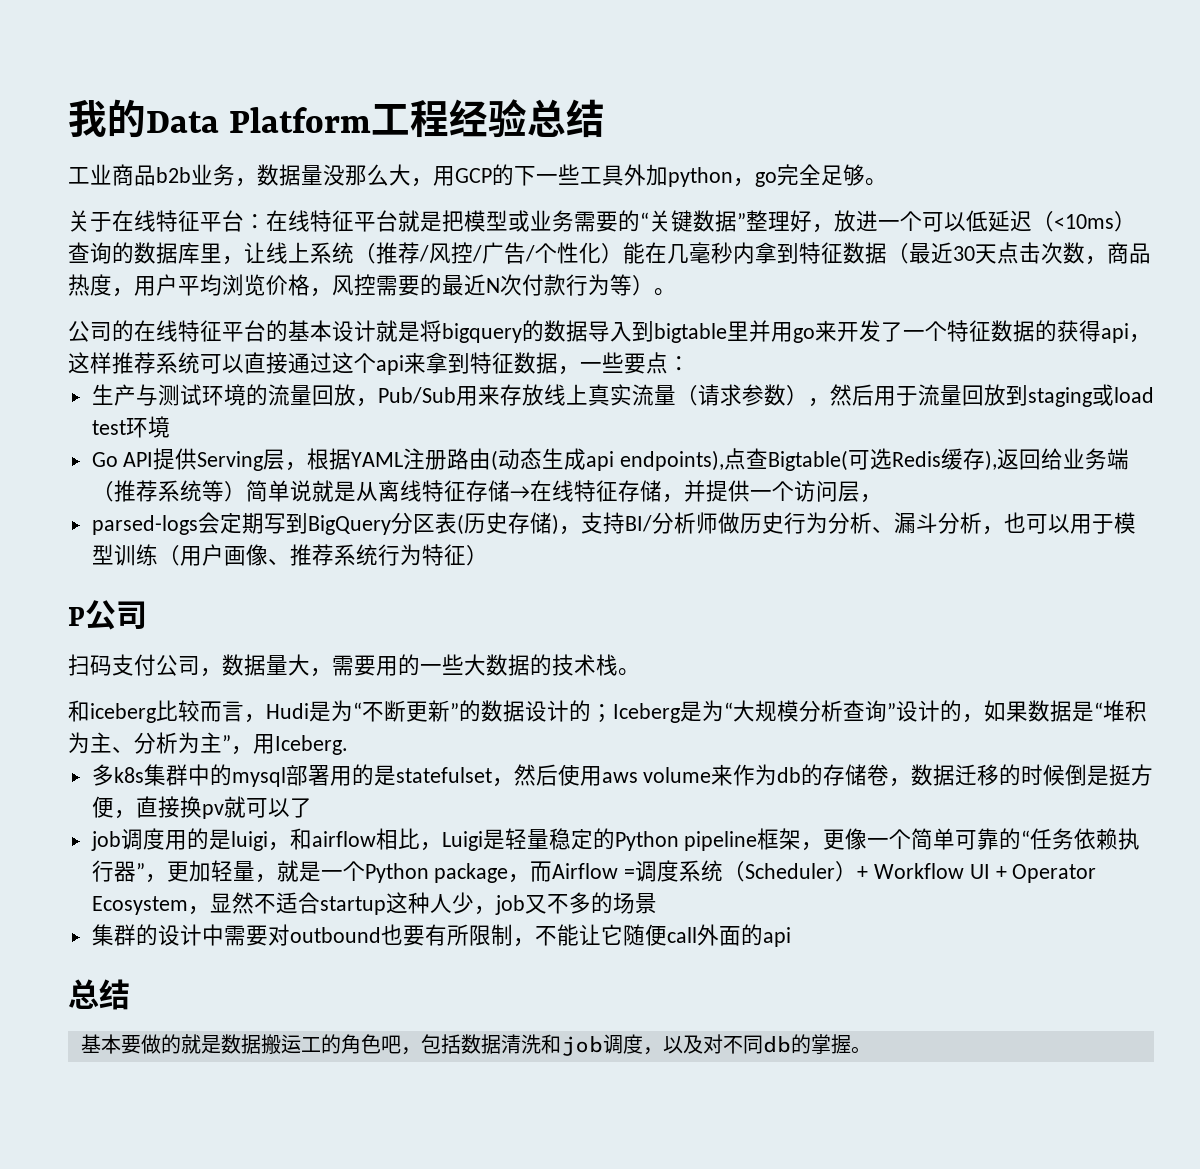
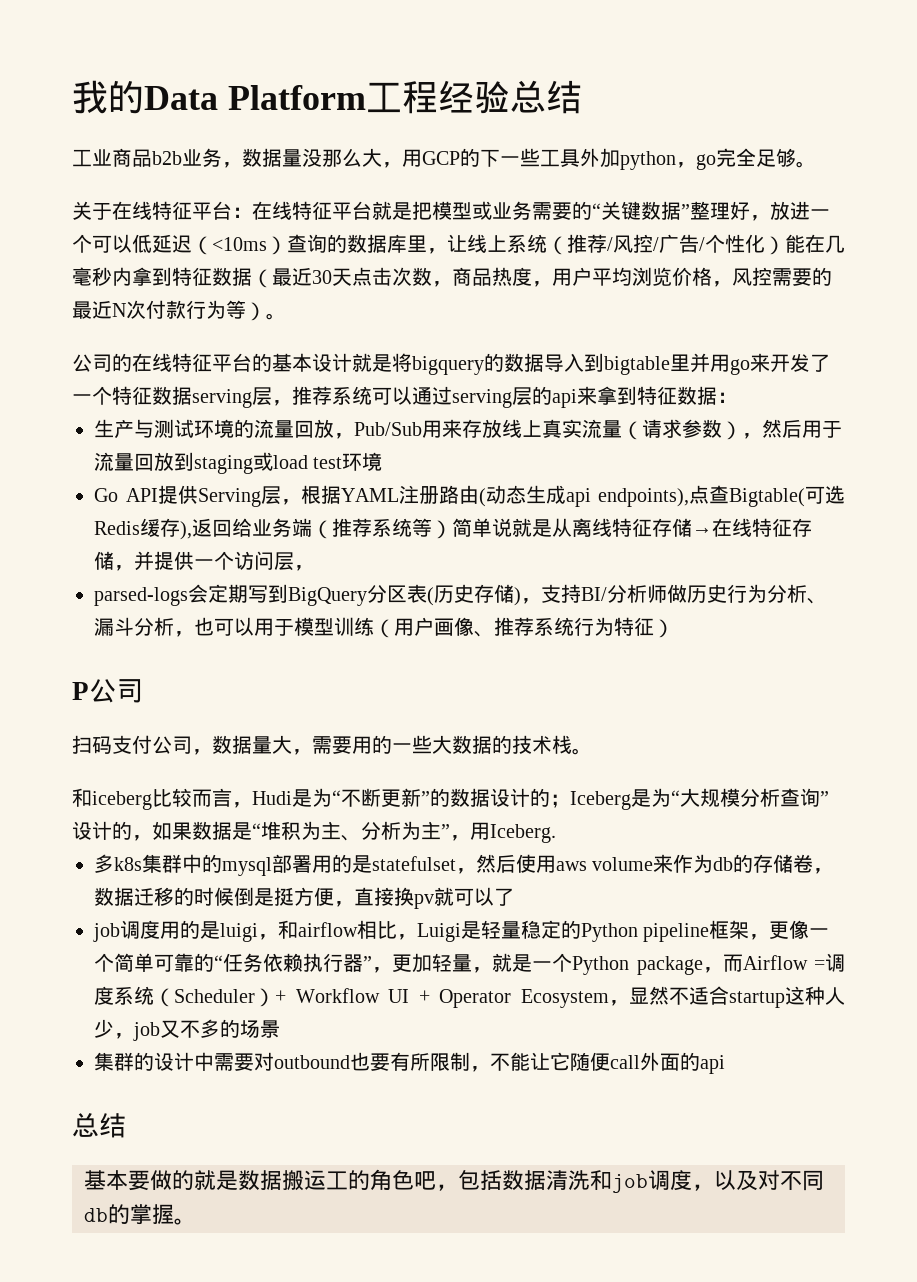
- 公司的在线特征平台的基本设计就是将bigquery的数据导入到bigtable里并用go来开发了一个特征数据的获得api，这样推荐系统可以直接通过这个api来拿到特征数据，一些要点：
+ 公司的在线特征平台的基本设计就是将bigquery的数据导入到bigtable里并用go来开发了一个特征数据serving层，推荐系统可以通过serving层的api来拿到特征数据：

